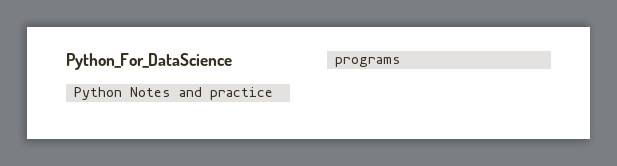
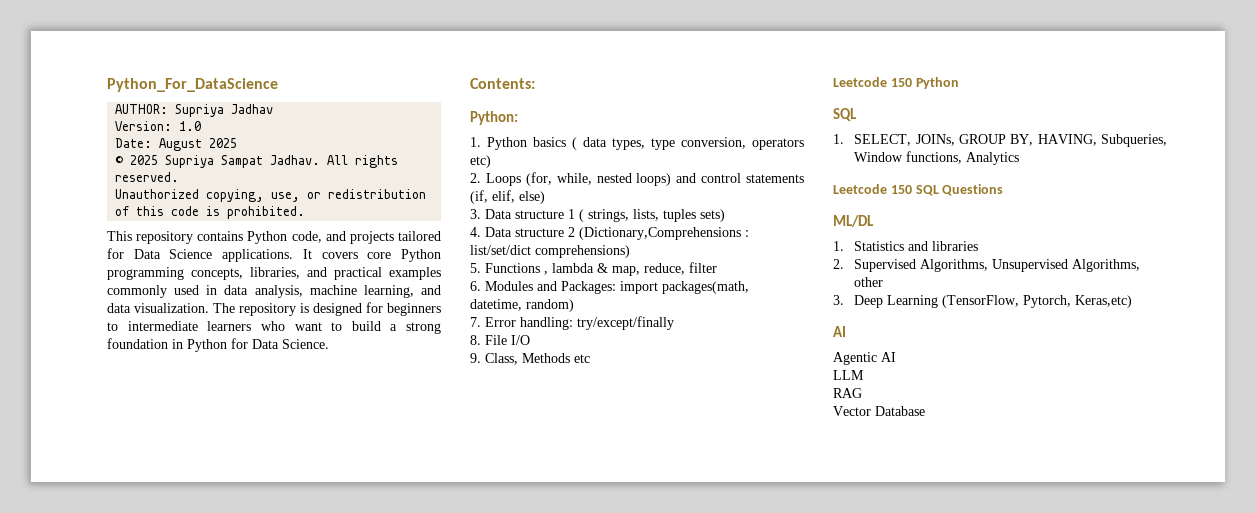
- Python Notes and practice programs
+ AUTHOR: Supriya Jadhav
+ Version: 1.0
+ Date: August 2025
+ © 2025 Supriya Sampat Jadhav. All rights reserved.
+ Unauthorized copying, use, or redistribution of this code is prohibited.
+ This repository contains Python code, and projects tailored for Data Science applications. It covers core Python programming concepts, libraries, and practical examples commonly used in data analysis, machine learning, and data visualization. The repository is designed for beginners to intermediate learners who want to build a strong foundation in Python for Data Science.
+ Contents:
+ Python:
+ 1. Python basics ( data types, type conversion, operators etc)
+ 2. Loops (for, while, nested loops) and control statements (if, elif, else)
+ 3. Data structure 1 ( strings, lists, tuples sets)
+ 4. Data structure 2 (Dictionary,Comprehensions : list/set/dict comprehensions)
+ 5. Functions , lambda & map, reduce, filter
+ 6. Modules and Packages: import packages(math, datetime, random)
+ 7. Error handling: try/except/finally
+ 8. File I/O
+ 9. Class, Methods etc
+ Leetcode 150 Python
+ SQL
+ 1. SELECT, JOINs, GROUP BY, HAVING, Subqueries, Window functions, Analytics
+ Leetcode 150 SQL Questions
+ ML/DL
+ 1. Statistics and libraries
+ 2. Supervised Algorithms, Unsupervised Algorithms, other
+ 3. Deep Learning (TensorFlow, Pytorch, Keras,etc)
+ AI
+ Agentic AI
+ LLM
+ RAG
+ Vector Database

